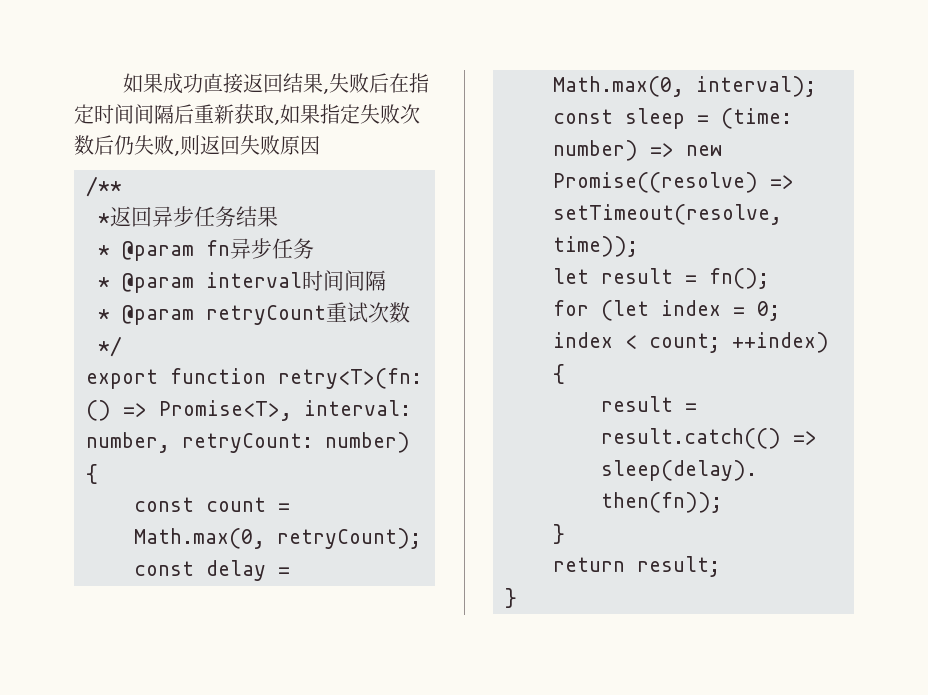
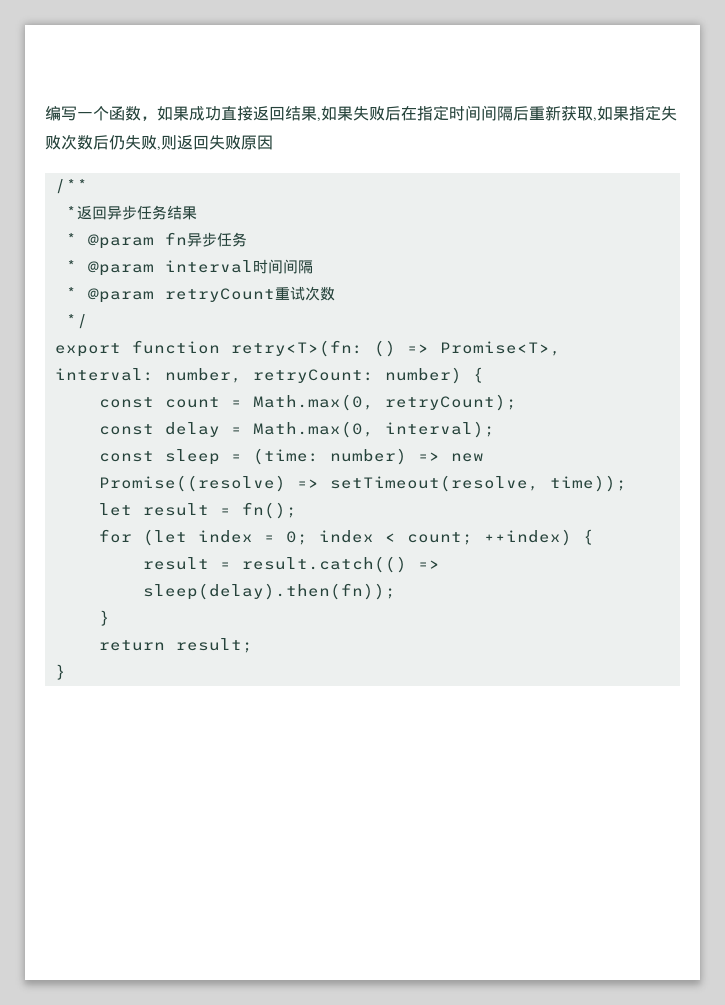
- 如果成功直接返回结果,失败后在指定时间间隔后重新获取,如果指定失败次数后仍失败,则返回失败原因
+ 编写一个函数，如果成功直接返回结果,如果失败后在指定时间间隔后重新获取,如果指定失败次数后仍失败,则返回失败原因

